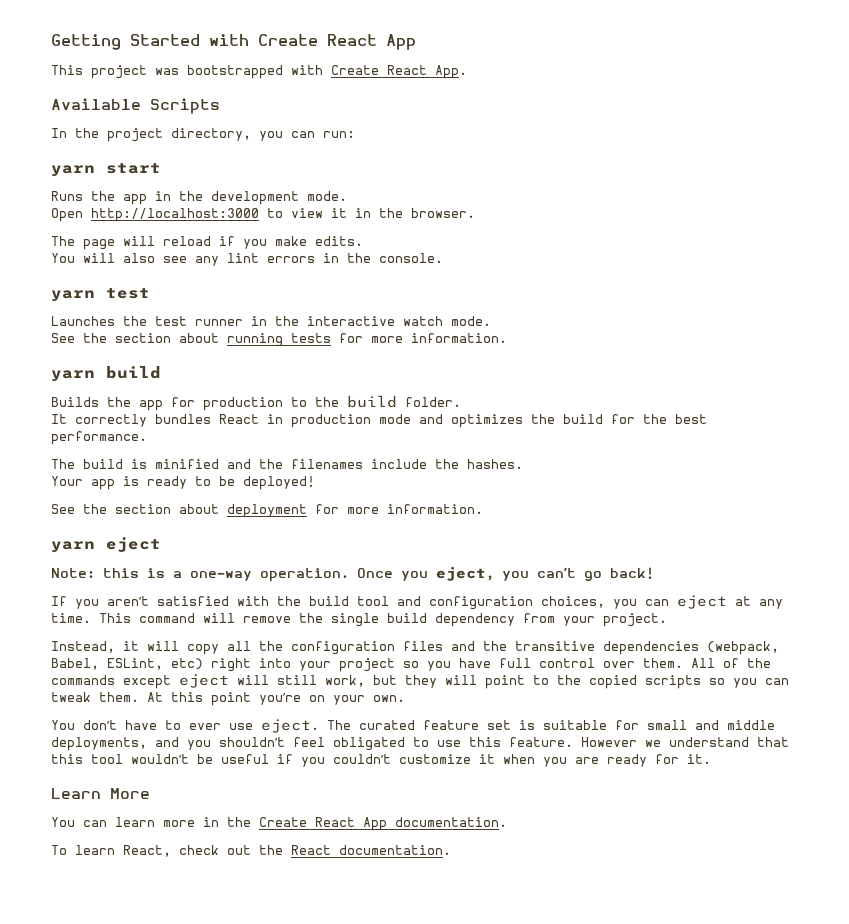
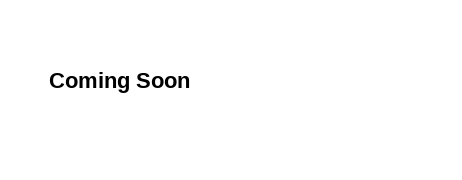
- Getting Started with Create React App
- This project was bootstrapped with Create React App.
- Available Scripts
- In the project directory, you can run:
- yarn start
- Runs the app in the development mode.
- Open http://localhost:3000 to view it in the browser.
- The page will reload if you make edits.
- You will also see any lint errors in the console.
- yarn test
- Launches the test runner in the interactive watch mode.
- See the section about running tests for more information.
- yarn build
- Builds the app for production to the build folder.
- It correctly bundles React in production mode and optimizes the build for the best performance.
- The build is minified and the filenames include the hashes.
- Your app is ready to be deployed!
- See the section about deployment for more information.
- yarn eject
- Note: this is a one-way operation. Once you eject, you can’t go back!
- If you aren’t satisfied with the build tool and configuration choices, you can eject at any time. This command will remove the single build dependency from your project.
- Instead, it will copy all the configuration files and the transitive dependencies (webpack, Babel, ESLint, etc) right into your project so you have full control over them. All of the commands except eject will still work, but they will point to the copied scripts so you can tweak them. At this point you’re on your own.
- You don’t have to ever use eject. The curated feature set is suitable for small and middle deployments, and you shouldn’t feel obligated to use this feature. However we understand that this tool wouldn’t be useful if you couldn’t customize it when you are ready for it.
- Learn More
- You can learn more in the Create React App documentation.
- To learn React, check out the React documentation.
+ Coming Soon

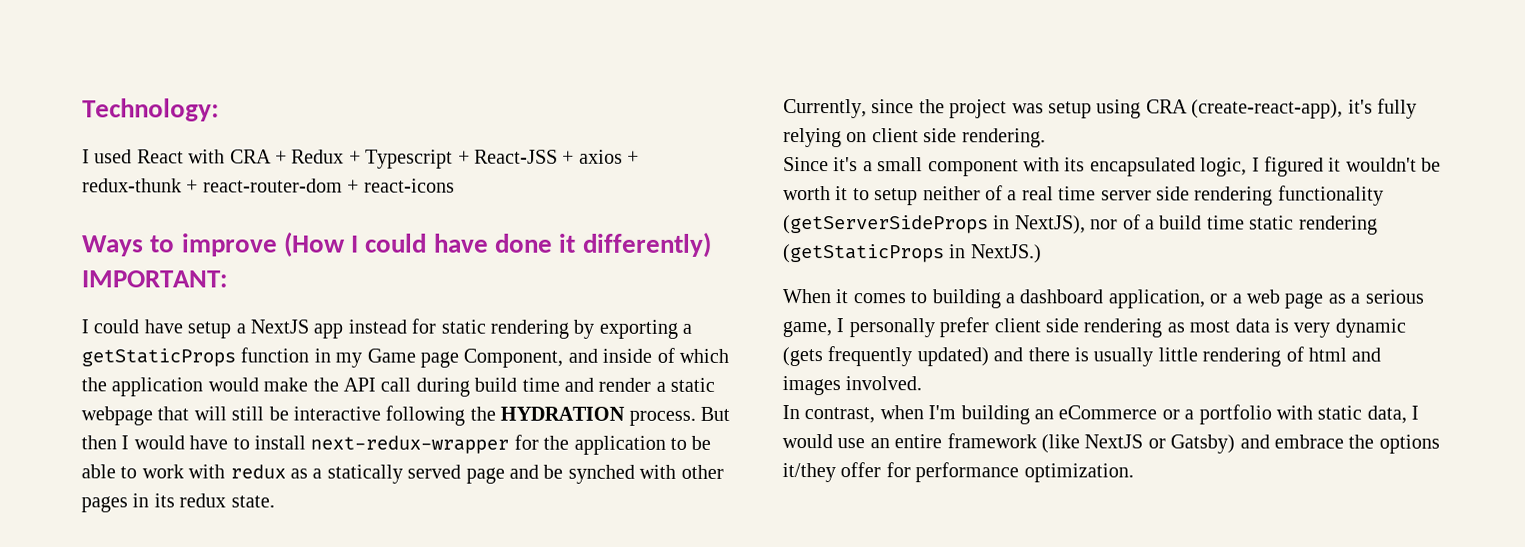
- Coming Soon
+ Technology:
+ I used React with CRA + Redux + Typescript + React-JSS + axios + redux-thunk + react-router-dom + react-icons
+ Ways to improve (How I could have done it differently) IMPORTANT:
+ I could have setup a NextJS app instead for static rendering by exporting a getStaticProps function in my Game page Component, and inside of which the application would make the API call during build time and render a static webpage that will still be interactive following the HYDRATION process. But then I would have to install next-redux-wrapper for the application to be able to work with redux as a statically served page and be synched with other pages in its redux state.
+ Currently, since the project was setup using CRA (create-react-app), it's fully relying on client side rendering.
+ Since it's a small component with its encapsulated logic, I figured it wouldn't be worth it to setup neither of a real time server side rendering functionality (getServerSideProps in NextJS), nor of a build time static rendering (getStaticProps in NextJS.)
+ When it comes to building a dashboard application, or a web page as a serious game, I personally prefer client side rendering as most data is very dynamic (gets frequently updated) and there is usually little rendering of html and images involved.
+ In contrast, when I'm building an eCommerce or a portfolio with static data, I would use an entire framework (like NextJS or Gatsby) and embrace the options it/they offer for performance optimization.

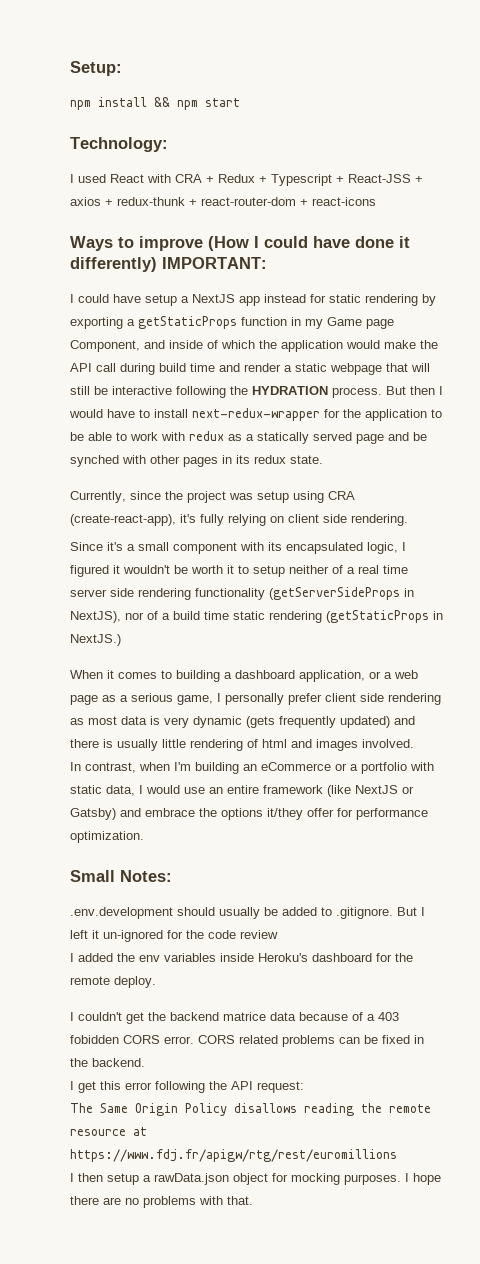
+ Setup:
+ npm install && npm start
+ Small Notes:
+ .env.development should usually be added to .gitignore. But I left it un-ignored for the code review
+ I added the env variables inside Heroku's dashboard for the remote deploy.
+ I couldn't get the backend matrice data because of a 403 fobidden CORS error. CORS related problems can be fixed in the backend.
+ I get this error following the API request:
+ The Same Origin Policy disallows reading the remote resource at https://www.fdj.fr/apigw/rtg/rest/euromillions
+ I then setup a rawData.json object for mocking purposes. I hope there are no problems with that.

